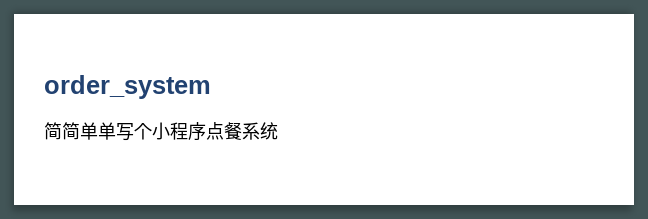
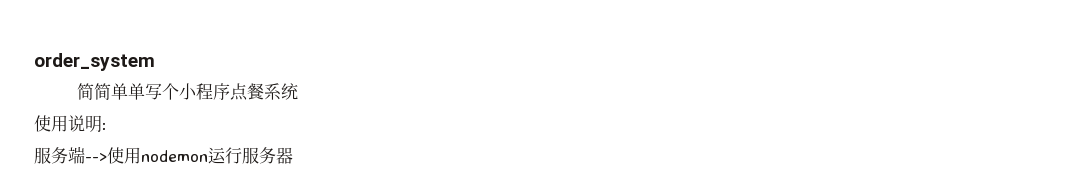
+ 使用说明:
+ 服务端-->使用nodemon运行服务器

